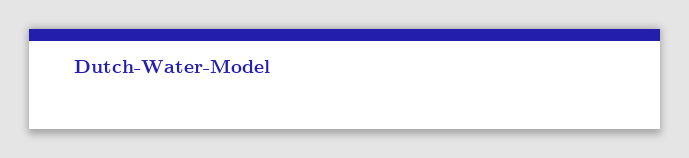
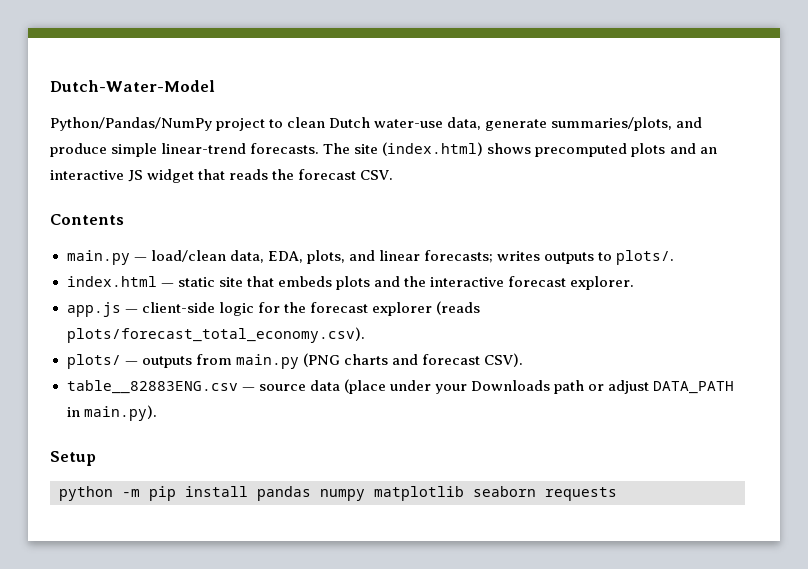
+ Python/Pandas/NumPy project to clean Dutch water-use data, generate summaries/plots, and produce simple linear-trend forecasts. The site (index.html) shows precomputed plots and an interactive JS widget that reads the forecast CSV.
+ Contents
+ main.py — load/clean data, EDA, plots, and linear forecasts; writes outputs to plots/.
+ index.html — static site that embeds plots and the interactive forecast explorer.
+ app.js — client-side logic for the forecast explorer (reads plots/forecast_total_economy.csv).
+ plots/ — outputs from main.py (PNG charts and forecast CSV).
+ table__82883ENG.csv — source data (place under your Downloads path or adjust DATA_PATH in main.py).
+ Setup
+ python -m pip install pandas numpy matplotlib seaborn requests

